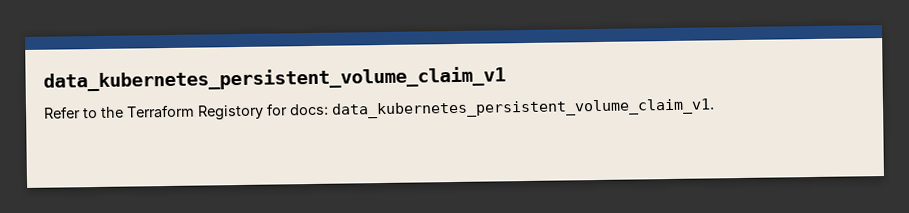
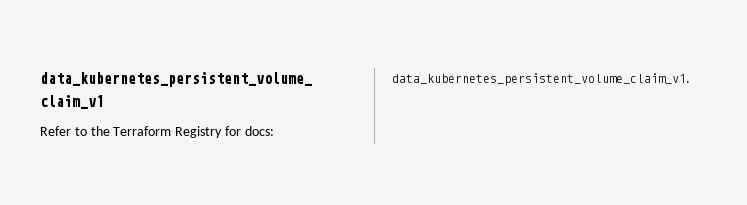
- Refer to the Terraform Registory for docs: data_kubernetes_persistent_volume_claim_v1.
+ Refer to the Terraform Registry for docs: data_kubernetes_persistent_volume_claim_v1.

